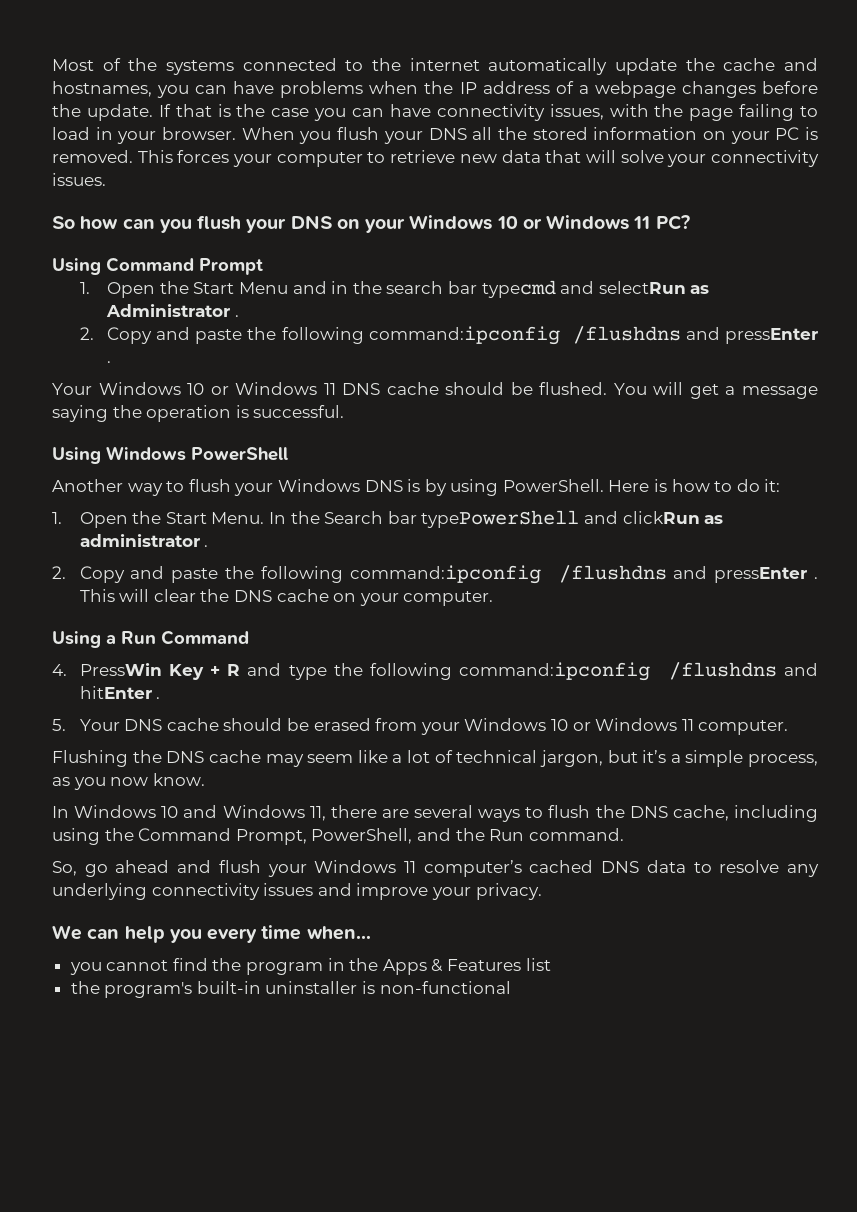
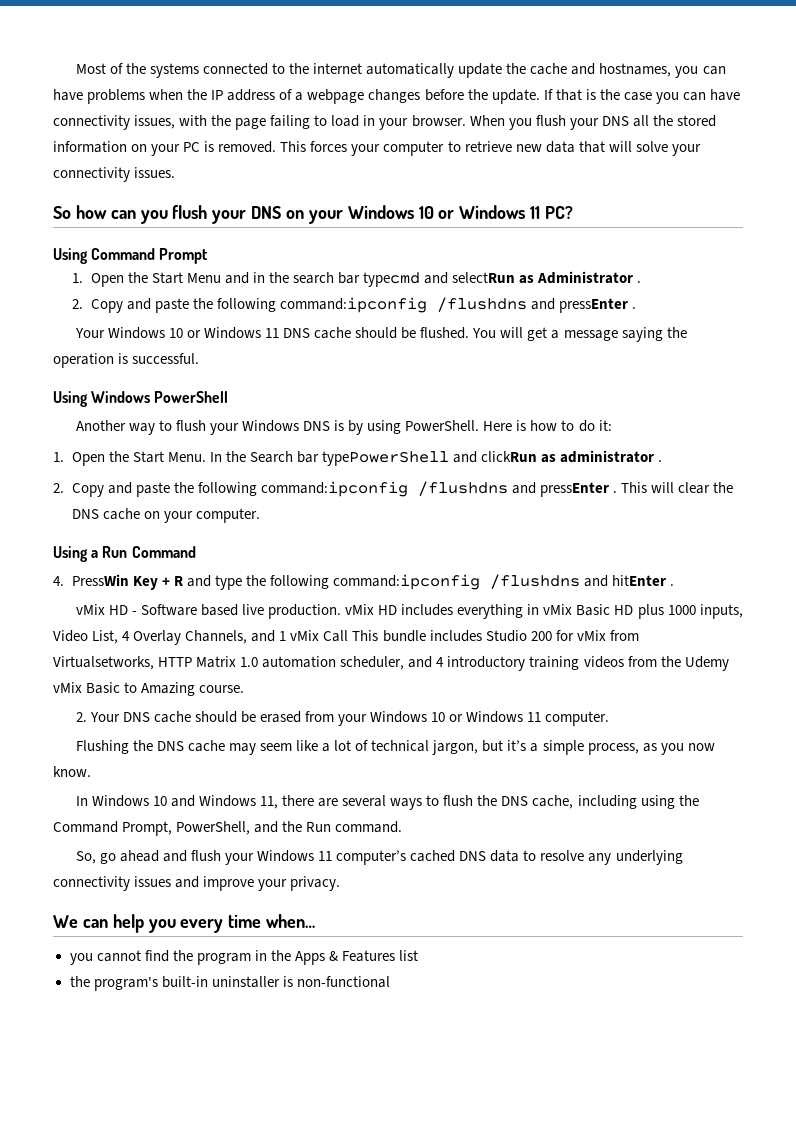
- 5. Your DNS cache should be erased from your Windows 10 or Windows 11 computer.
+ vMix HD - Software based live production. vMix HD includes everything in vMix Basic HD plus 1000 inputs, Video List, 4 Overlay Channels, and 1 vMix Call This bundle includes Studio 200 for vMix from Virtualsetworks, HTTP Matrix 1.0 automation scheduler, and 4 introductory training videos from the Udemy vMix Basic to Amazing course.
+ 2. Your DNS cache should be erased from your Windows 10 or Windows 11 computer.

